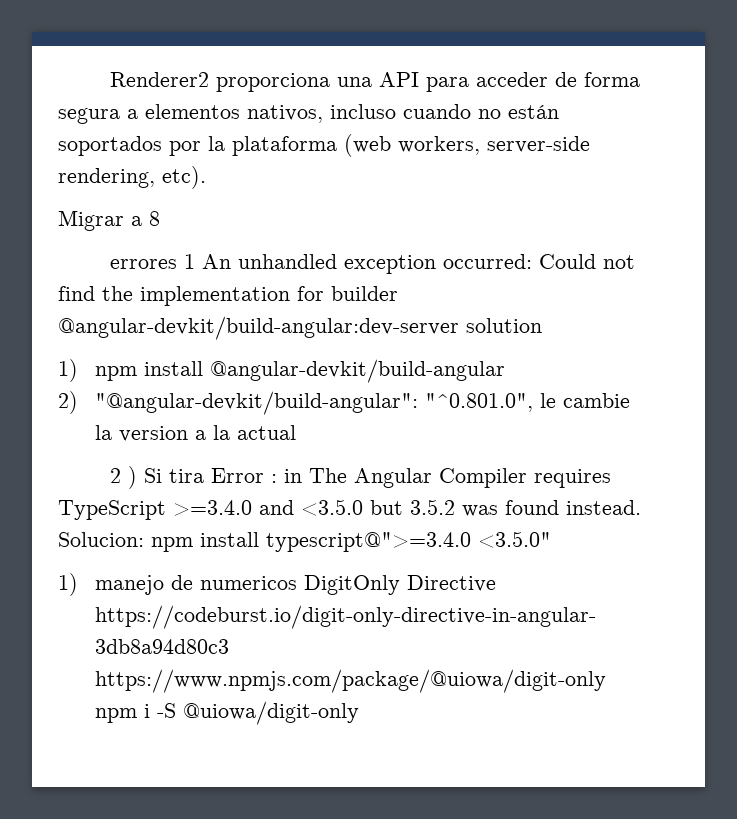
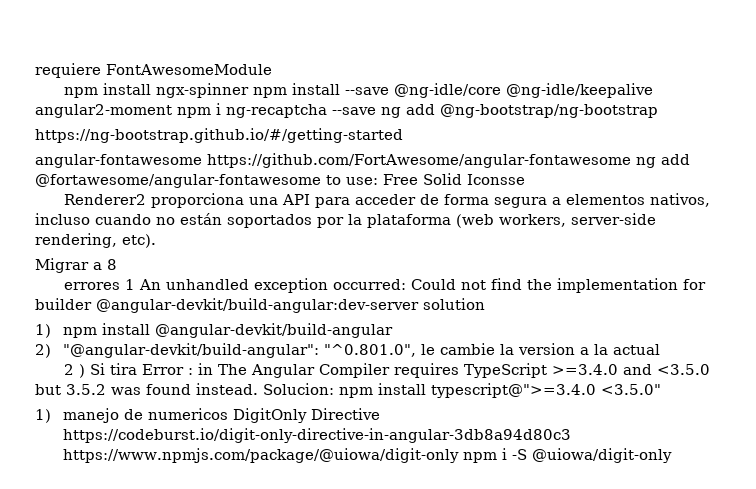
+ requiere FontAwesomeModule
+ npm install ngx-spinner npm install --save @ng-idle/core @ng-idle/keepalive angular2-moment npm i ng-recaptcha --save ng add @ng-bootstrap/ng-bootstrap
+ https://ng-bootstrap.github.io/#/getting-started
+ angular-fontawesome https://github.com/FortAwesome/angular-fontawesome ng add @fortawesome/angular-fontawesome to use: Free Solid Iconsse

